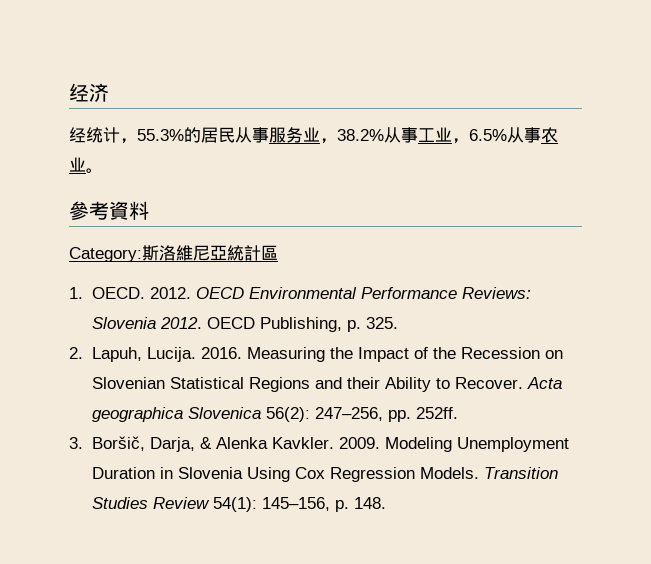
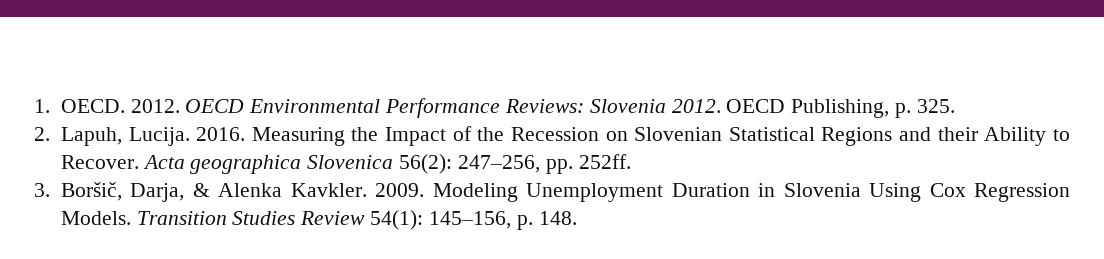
- 经济
- 经统计，55.3%的居民从事服务业，38.2%从事工业，6.5%从事农业。
- 參考資料
- Category:斯洛維尼亞統計區

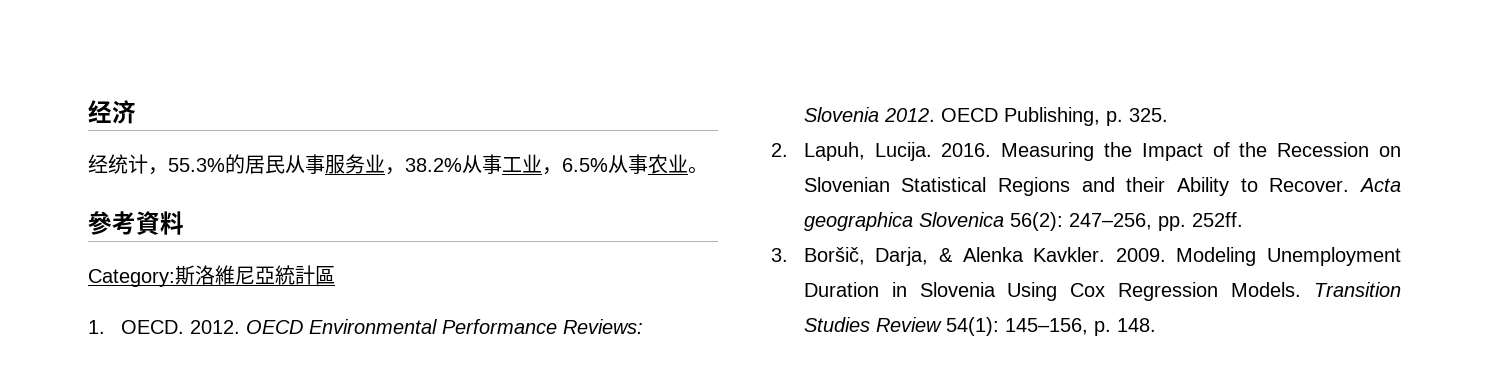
+ 经济
+ 经统计，55.3%的居民从事服务业，38.2%从事工业，6.5%从事农业。
+ 參考資料
+ Category:斯洛維尼亞統計區

